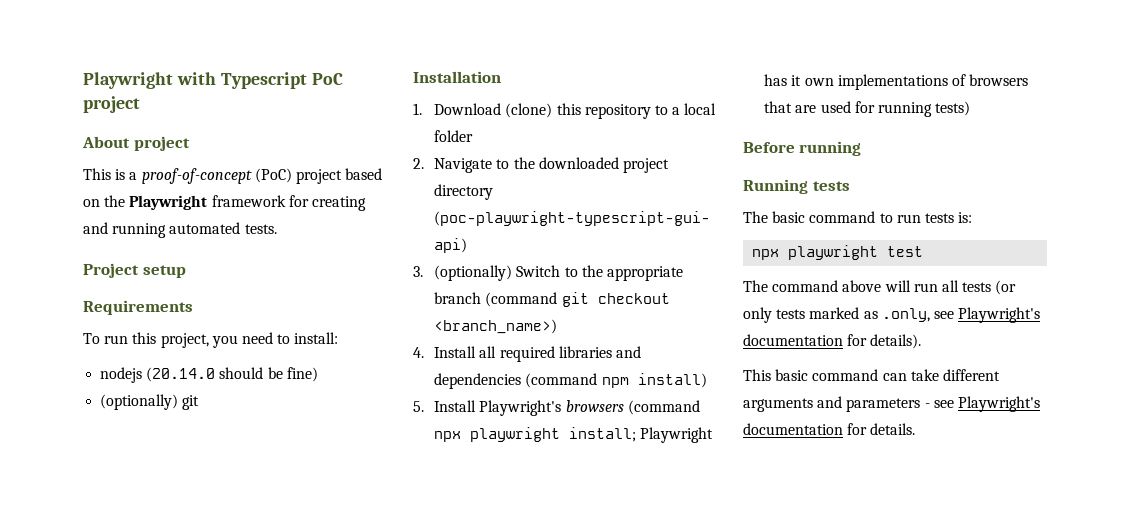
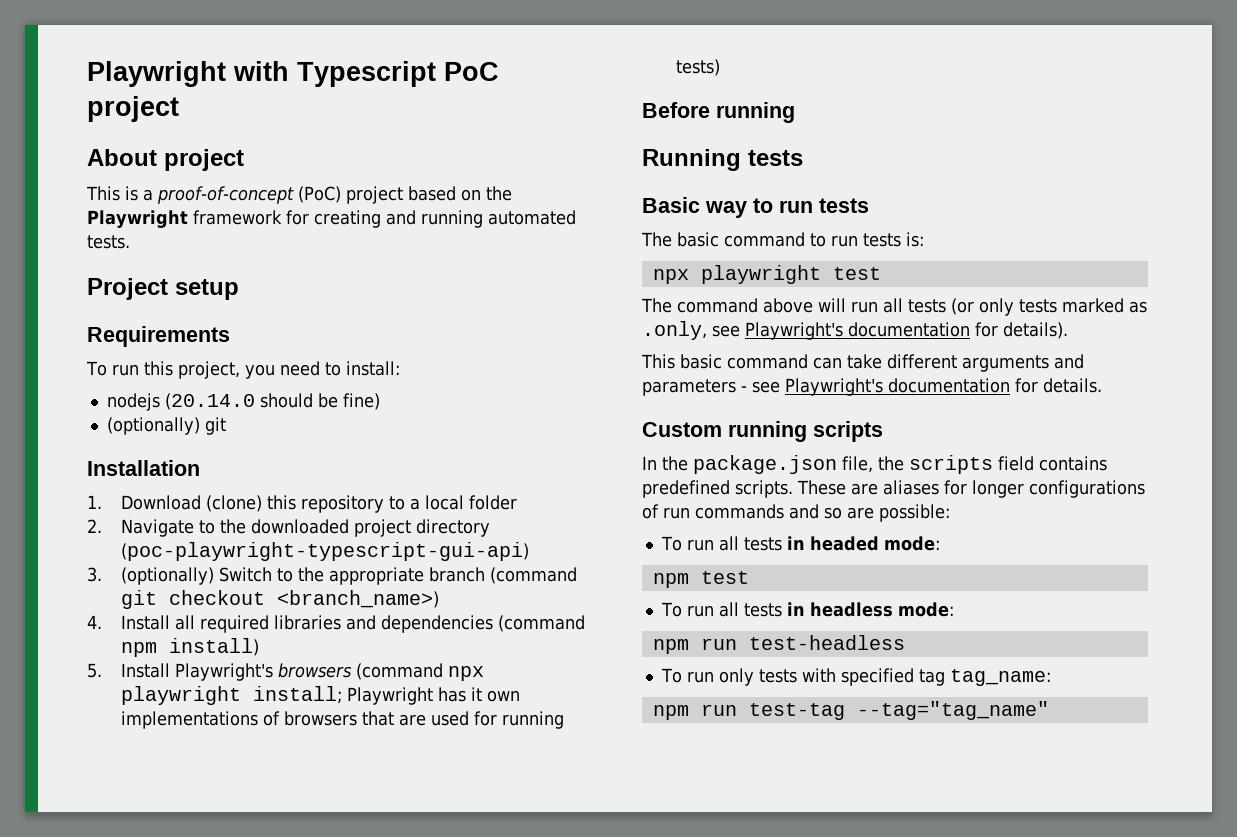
+ Basic way to run tests
+ Custom running scripts
+ In the package.json file, the scripts field contains predefined scripts. These are aliases for longer configurations of run commands and so are possible:
+ To run all tests in headed mode:
+ npm test
+ To run all tests in headless mode:
+ npm run test-headless
+ To run only tests with specified tag tag_name:
+ npm run test-tag --tag="tag_name"

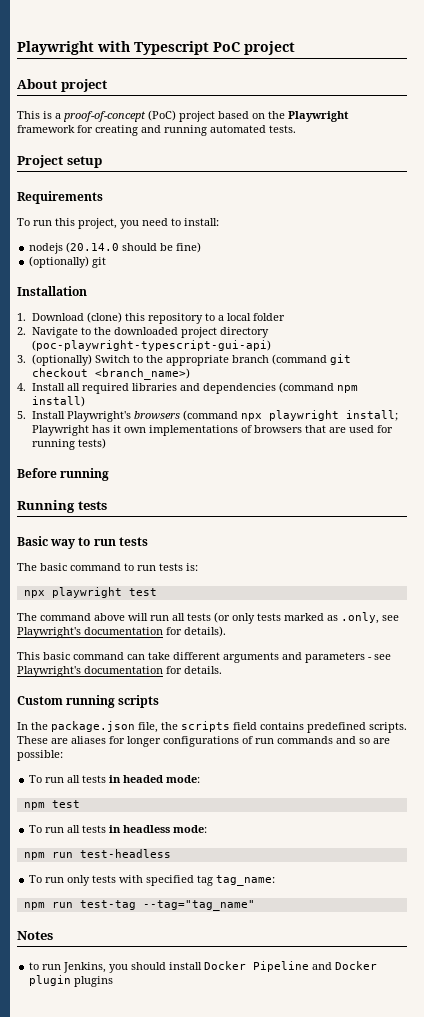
+ Notes
+ to run Jenkins, you should install Docker Pipeline and Docker plugin plugins

